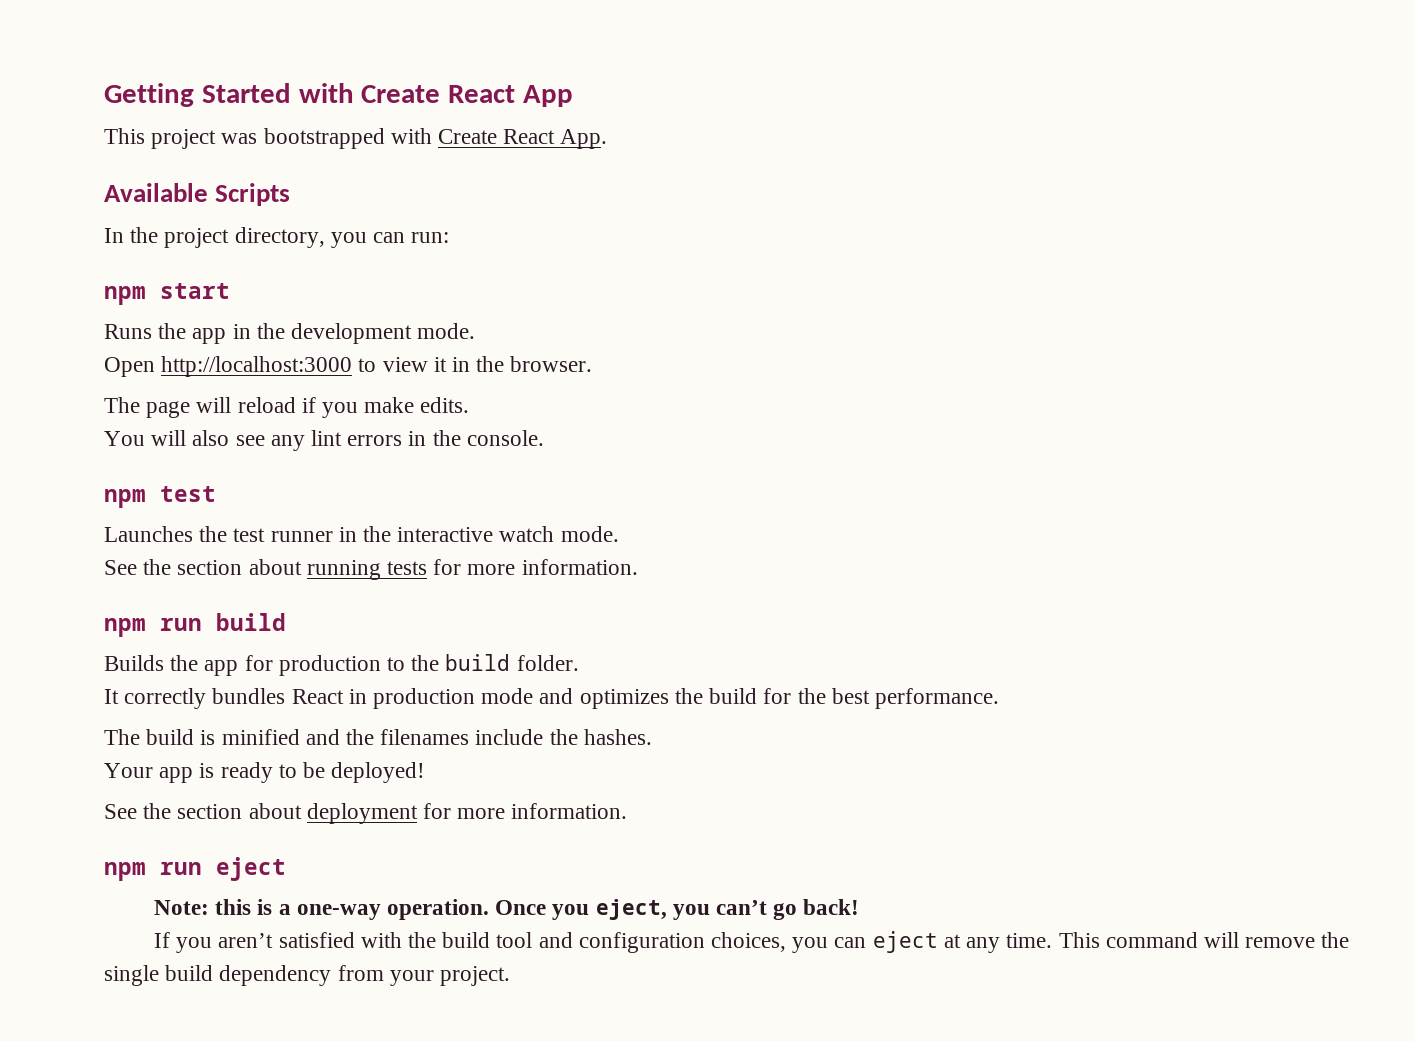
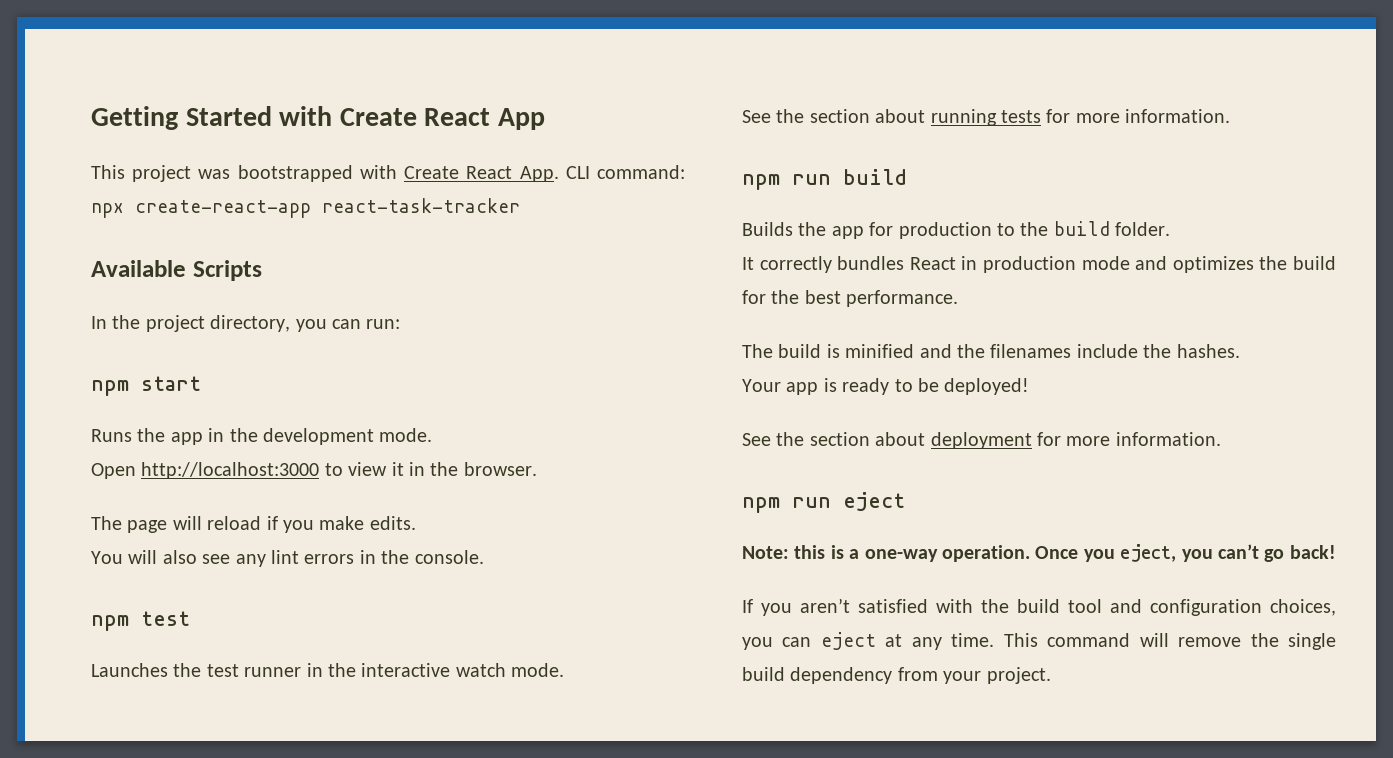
- This project was bootstrapped with Create React App.
+ This project was bootstrapped with Create React App. CLI command: npx create-react-app react-task-tracker

